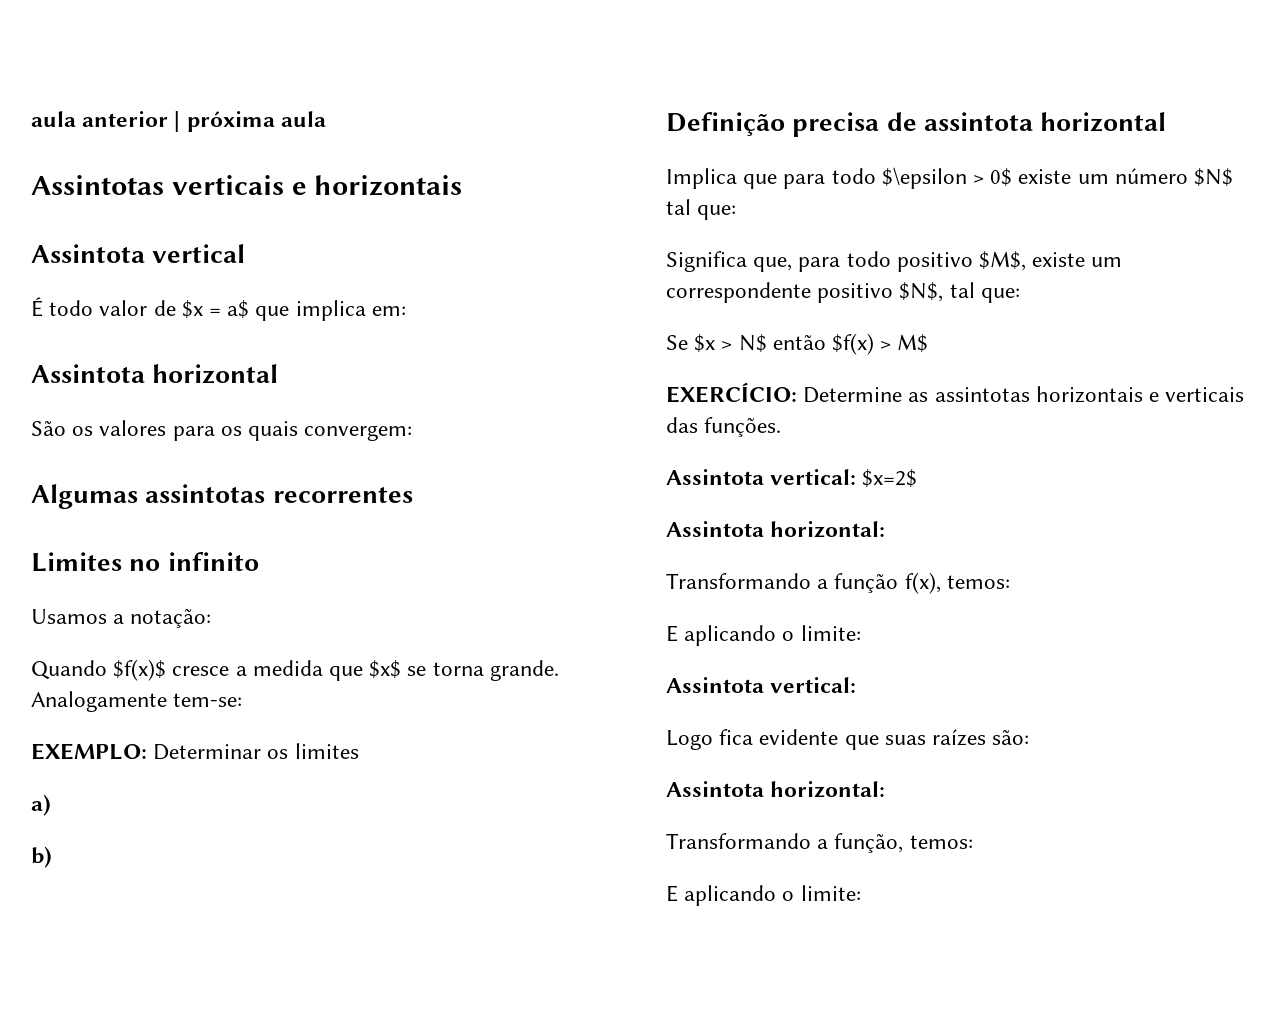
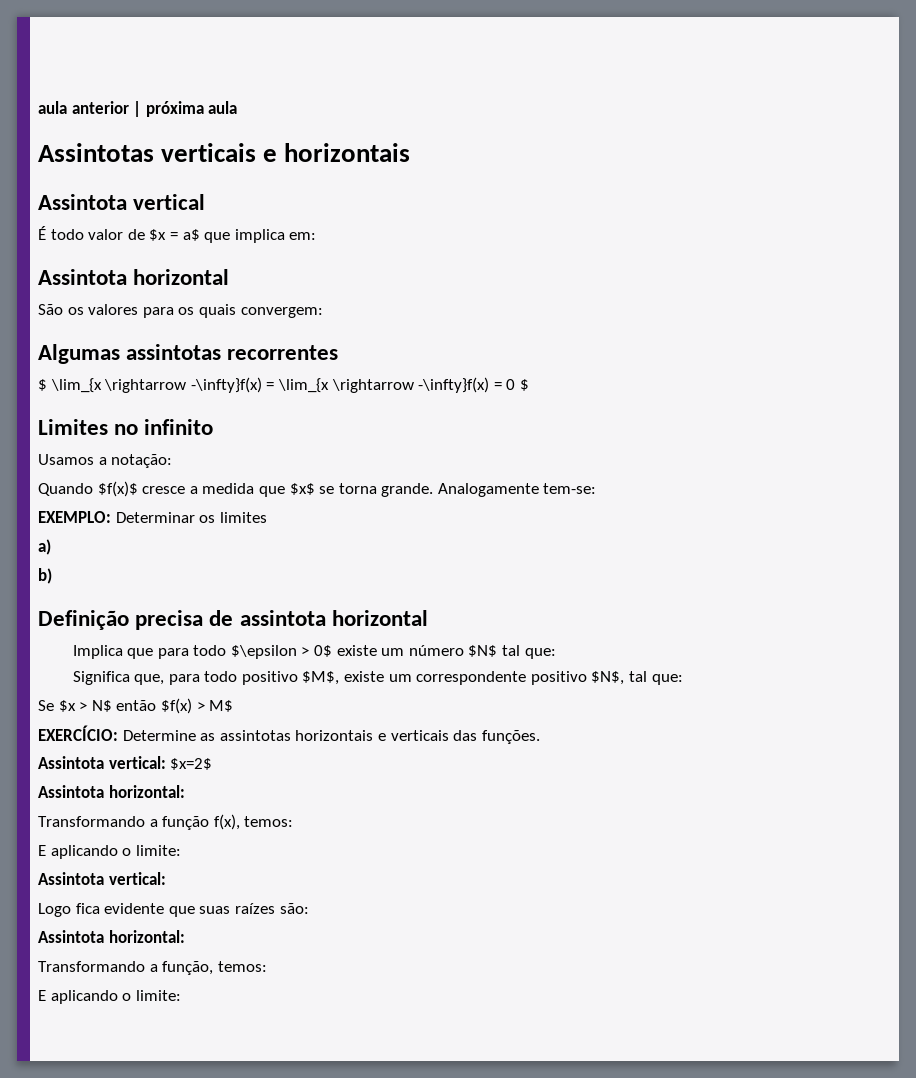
+ $ \lim_{x \rightarrow -\infty}f(x) = \lim_{x \rightarrow -\infty}f(x) = 0 $

